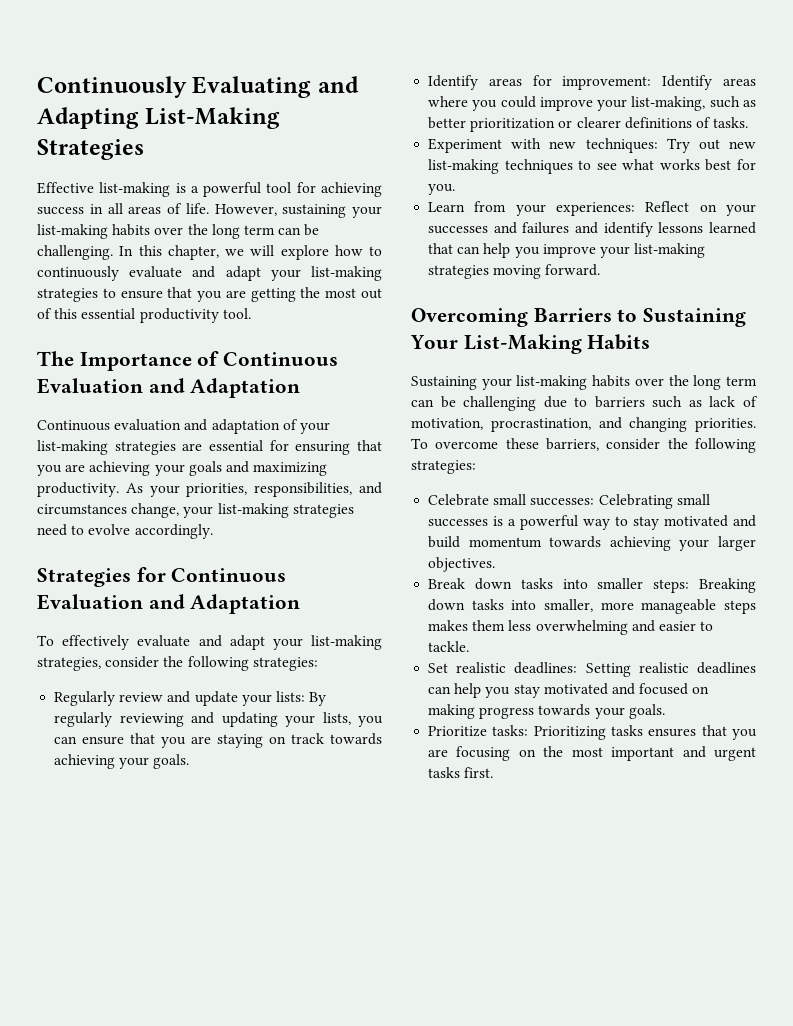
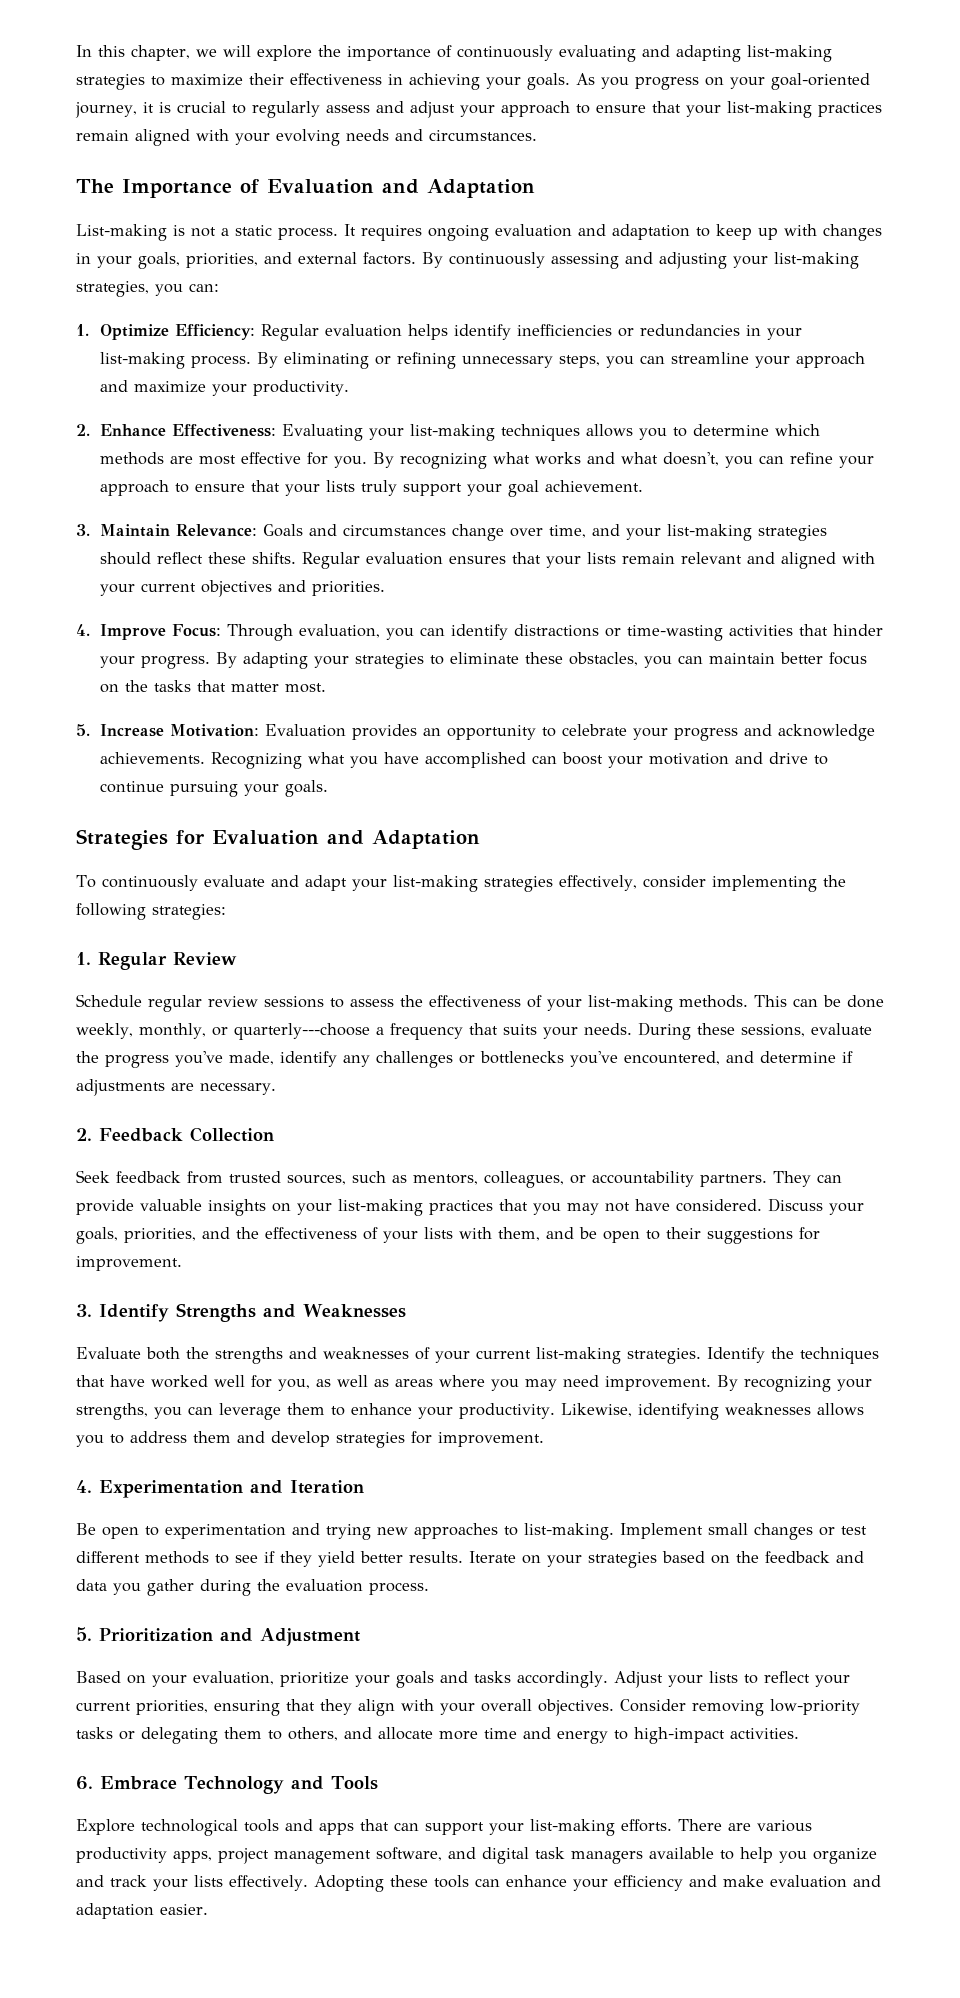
- Continuously Evaluating and Adapting List-Making Strategies
- Effective list-making is a powerful tool for achieving success in all areas of life. However, sustaining your list-making habits over the long term can be challenging. In this chapter, we will explore how to continuously evaluate and adapt your list-making strategies to ensure that you are getting the most out of this essential productivity tool.
- The Importance of Continuous Evaluation and Adaptation
- Continuous evaluation and adaptation of your list-making strategies are essential for ensuring that you are achieving your goals and maximizing productivity. As your priorities, responsibilities, and circumstances change, your list-making strategies need to evolve accordingly.
- Strategies for Continuous Evaluation and Adaptation
- To effectively evaluate and adapt your list-making strategies, consider the following strategies:
- Regularly review and update your lists: By regularly reviewing and updating your lists, you can ensure that you are staying on track towards achieving your goals.
- Identify areas for improvement: Identify areas where you could improve your list-making, such as better prioritization or clearer definitions of tasks.
- Experiment with new techniques: Try out new list-making techniques to see what works best for you.
- Learn from your experiences: Reflect on your successes and failures and identify lessons learned that can help you improve your list-making strategies moving forward.
- Overcoming Barriers to Sustaining Your List-Making Habits
- Sustaining your list-making habits over the long term can be challenging due to barriers such as lack of motivation, procrastination, and changing priorities. To overcome these barriers, consider the following strategies:
- Celebrate small successes: Celebrating small successes is a powerful way to stay motivated and build momentum towards achieving your larger objectives.
- Break down tasks into smaller steps: Breaking down tasks into smaller, more manageable steps makes them less overwhelming and easier to tackle.
- Set realistic deadlines: Setting realistic deadlines can help you stay motivated and focused on making progress towards your goals.
- Prioritize tasks: Prioritizing tasks ensures that you are focusing on the most important and urgent tasks first.
+ In this chapter, we will explore the importance of continuously evaluating and adapting list-making strategies to maximize their effectiveness in achieving your goals. As you progress on your goal-oriented journey, it is crucial to regularly assess and adjust your approach to ensure that your list-making practices remain aligned with your evolving needs and circumstances.
+ The Importance of Evaluation and Adaptation
+ List-making is not a static process. It requires ongoing evaluation and adaptation to keep up with changes in your goals, priorities, and external factors. By continuously assessing and adjusting your list-making strategies, you can:
+ 1. Optimize Efficiency: Regular evaluation helps identify inefficiencies or redundancies in your list-making process. By eliminating or refining unnecessary steps, you can streamline your approach and maximize your productivity.
+ 2. Enhance Effectiveness: Evaluating your list-making techniques allows you to determine which methods are most effective for you. By recognizing what works and what doesn't, you can refine your approach to ensure that your lists truly support your goal achievement.
+ 3. Maintain Relevance: Goals and circumstances change over time, and your list-making strategies should reflect these shifts. Regular evaluation ensures that your lists remain relevant and aligned with your current objectives and priorities.
+ 4. Improve Focus: Through evaluation, you can identify distractions or time-wasting activities that hinder your progress. By adapting your strategies to eliminate these obstacles, you can maintain better focus on the tasks that matter most.
+ 5. Increase Motivation: Evaluation provides an opportunity to celebrate your progress and acknowledge achievements. Recognizing what you have accomplished can boost your motivation and drive to continue pursuing your goals.
+ Strategies for Evaluation and Adaptation
+ To continuously evaluate and adapt your list-making strategies effectively, consider implementing the following strategies:
+ 1. Regular Review
+ Schedule regular review sessions to assess the effectiveness of your list-making methods. This can be done weekly, monthly, or quarterly---choose a frequency that suits your needs. During these sessions, evaluate the progress you've made, identify any challenges or bottlenecks you've encountered, and determine if adjustments are necessary.
+ 2. Feedback Collection
+ Seek feedback from trusted sources, such as mentors, colleagues, or accountability partners. They can provide valuable insights on your list-making practices that you may not have considered. Discuss your goals, priorities, and the effectiveness of your lists with them, and be open to their suggestions for improvement.
+ 3. Identify Strengths and Weaknesses
+ Evaluate both the strengths and weaknesses of your current list-making strategies. Identify the techniques that have worked well for you, as well as areas where you may need improvement. By recognizing your strengths, you can leverage them to enhance your productivity. Likewise, identifying weaknesses allows you to address them and develop strategies for improvement.
+ 4. Experimentation and Iteration
+ Be open to experimentation and trying new approaches to list-making. Implement small changes or test different methods to see if they yield better results. Iterate on your strategies based on the feedback and data you gather during the evaluation process.
+ 5. Prioritization and Adjustment
+ Based on your evaluation, prioritize your goals and tasks accordingly. Adjust your lists to reflect your current priorities, ensuring that they align with your overall objectives. Consider removing low-priority tasks or delegating them to others, and allocate more time and energy to high-impact activities.
+ 6. Embrace Technology and Tools
+ Explore technological tools and apps that can support your list-making efforts. There are various productivity apps, project management software, and digital task managers available to help you organize and track your lists effectively. Adopting these tools can enhance your efficiency and make evaluation and adaptation easier.

